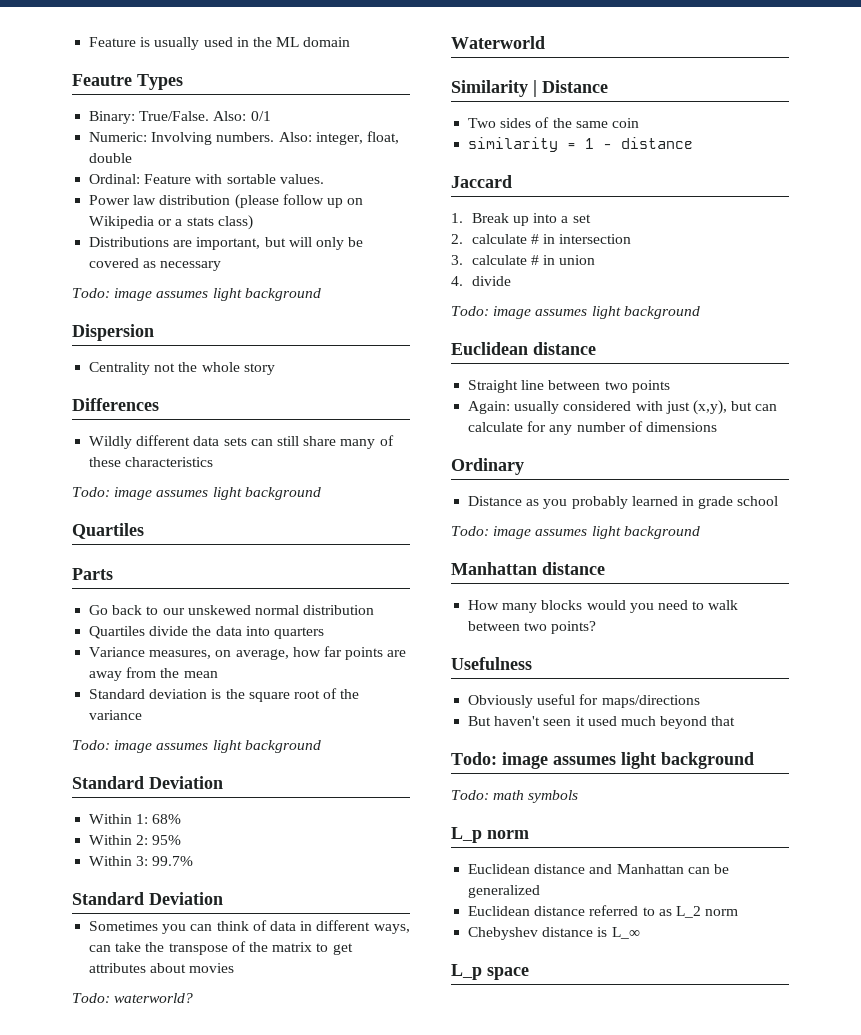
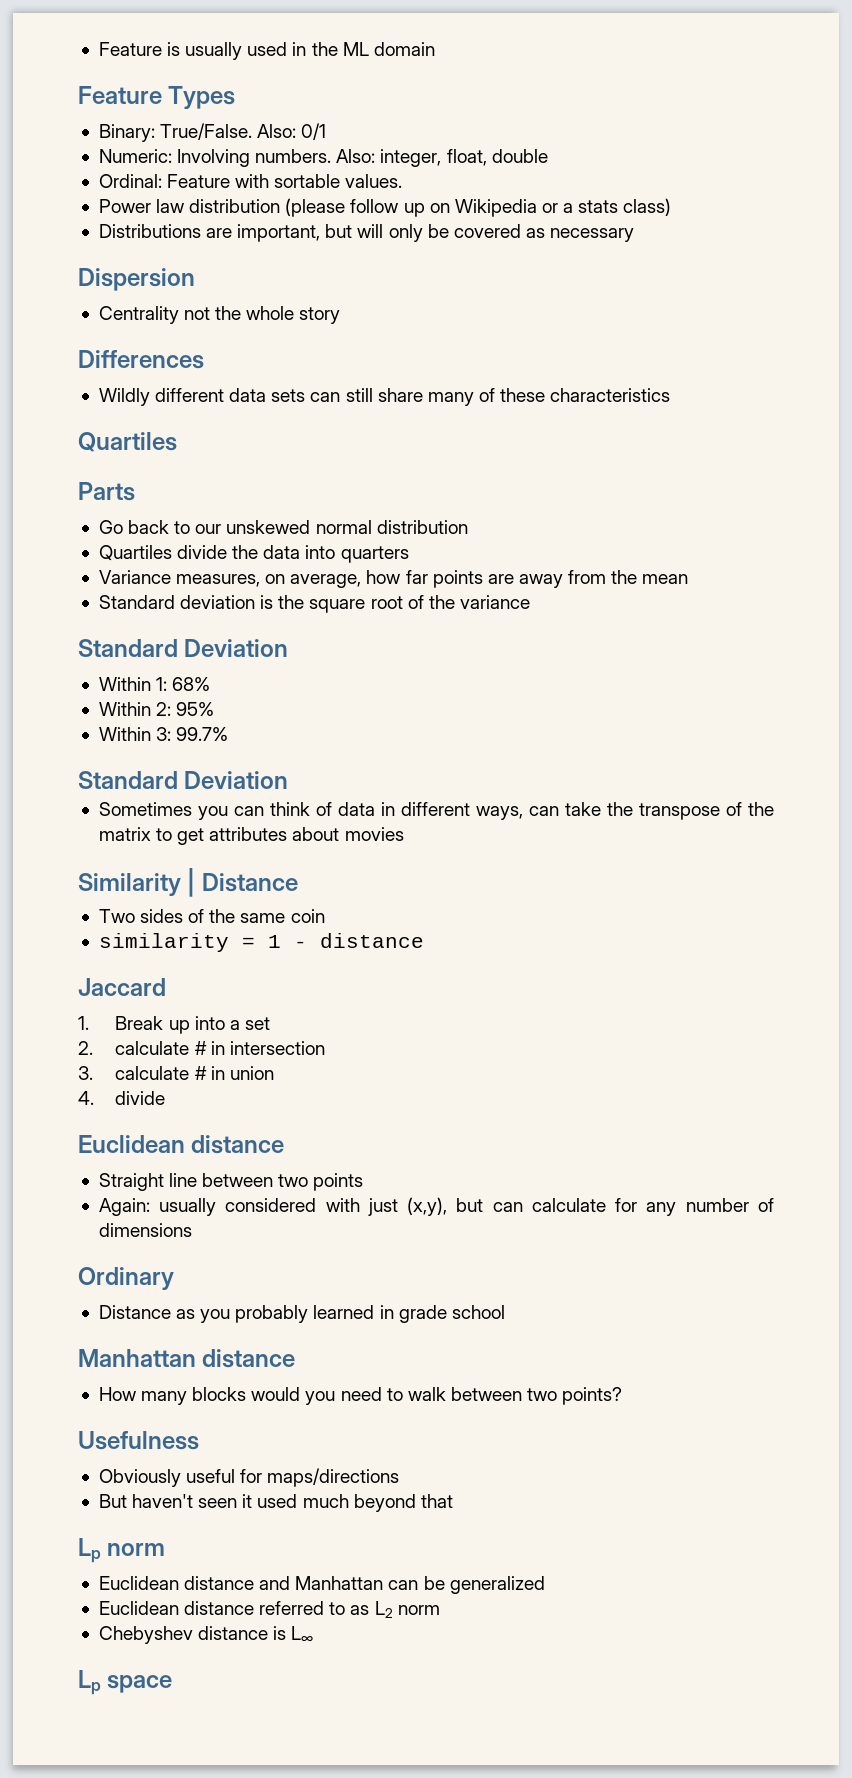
- Feautre Types
+ Feature Types
  Distributions are important, but will only be covered as necessary
- Todo: image assumes light background
  Wildly different data sets can still share many of these characteristics
- Todo: image assumes light background
  Standard deviation is the square root of the variance
- Todo: image assumes light background
- Todo: waterworld?
- Waterworld
  4. divide
- Todo: image assumes light background
  Distance as you probably learned in grade school
- Todo: image assumes light background
  But haven't seen it used much beyond that
- Todo: image assumes light background
- Todo: math symbols
- L_p norm
+ Lp norm
- Euclidean distance referred to as L_2 norm
+ Euclidean distance referred to as L2 norm
- Chebyshev distance is L_∞
- L_p space
+ Chebyshev distance is L∞
+ Lp space

